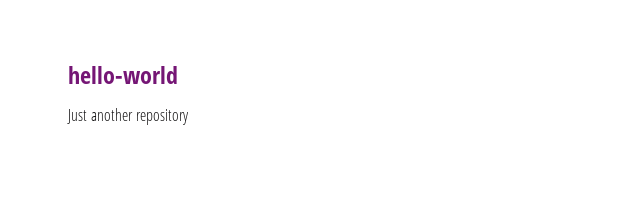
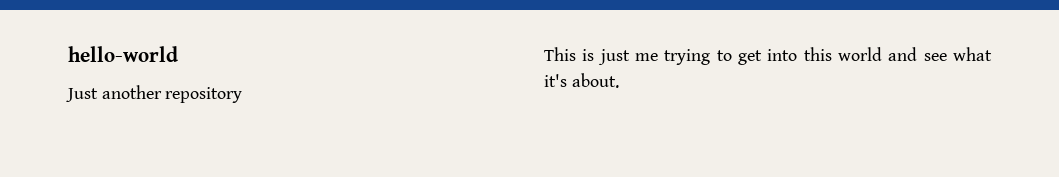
+ This is just me trying to get into this world and see what it's about.

